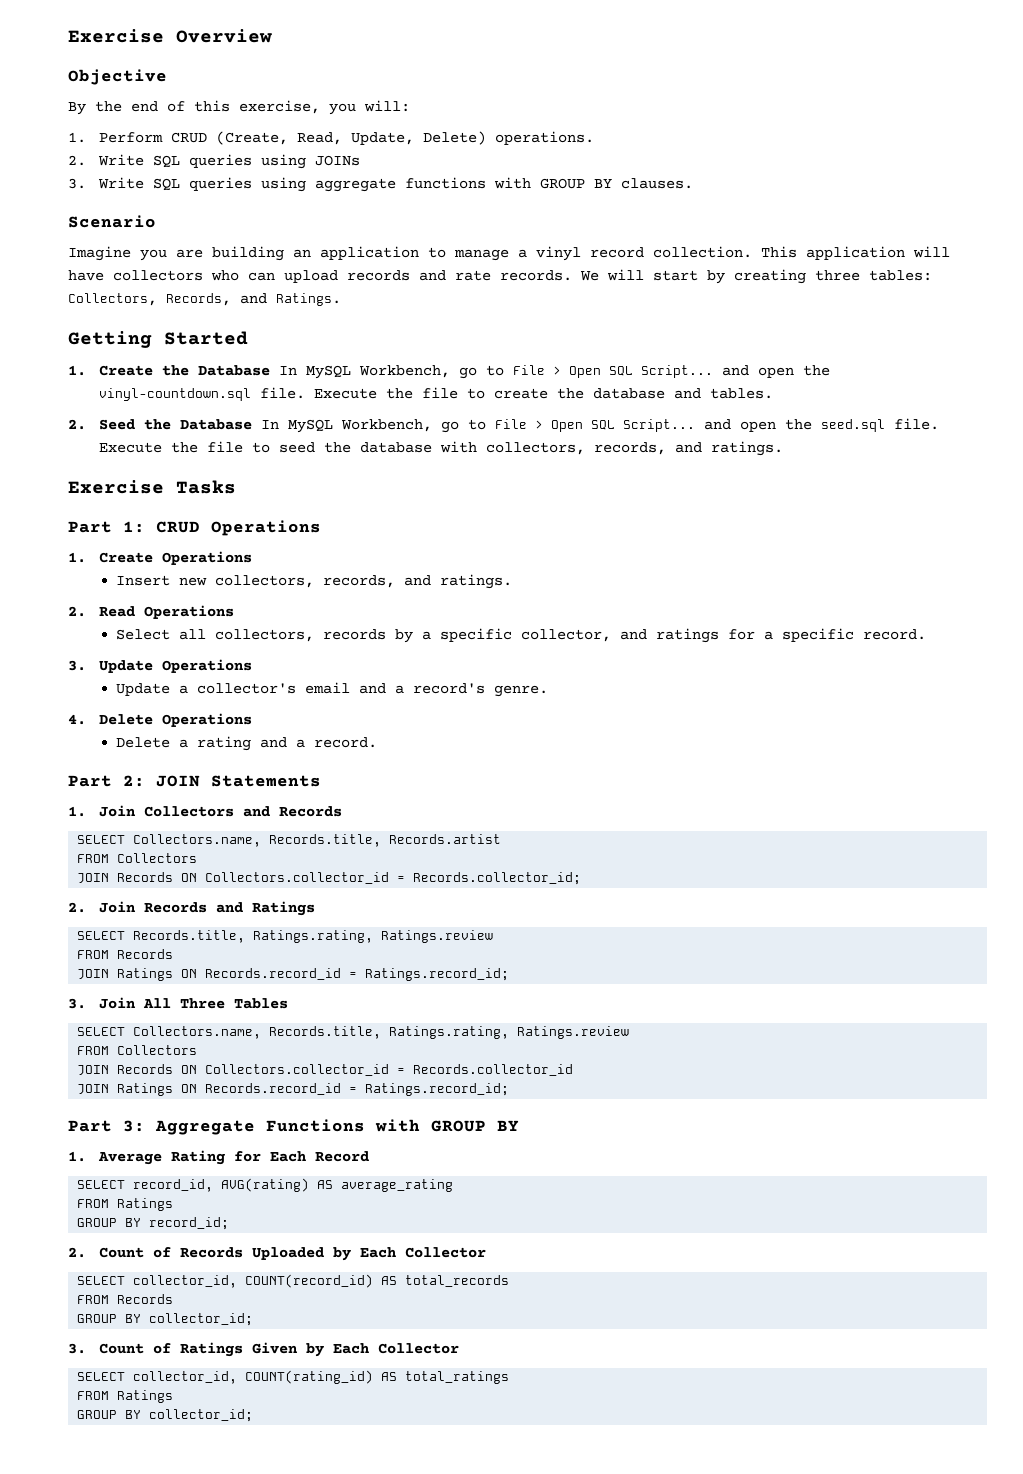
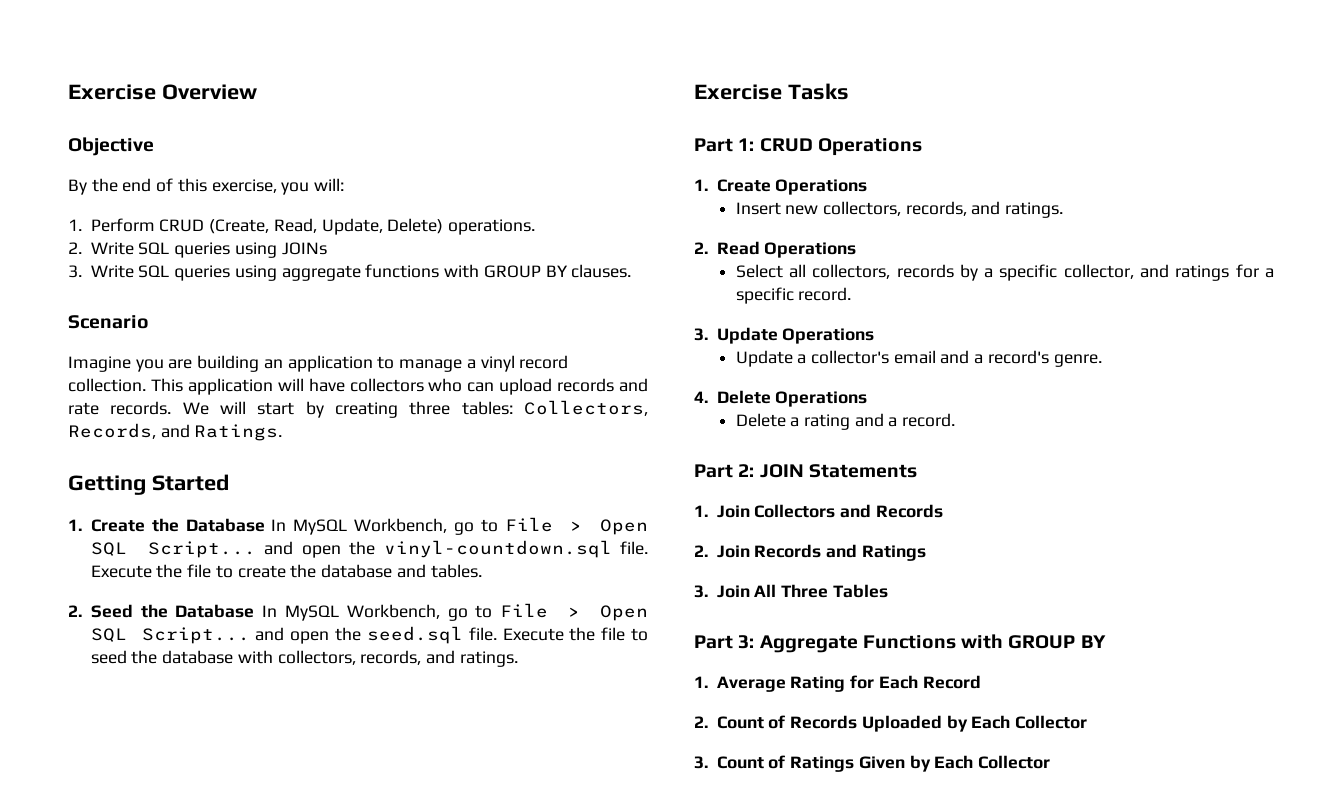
- SELECT Collectors.name, Records.title, Records.artist
- FROM Collectors
- JOIN Records ON Collectors.collector_id = Records.collector_id;
- SELECT Records.title, Ratings.rating, Ratings.review
- FROM Records
- JOIN Ratings ON Records.record_id = Ratings.record_id;
- SELECT Collectors.name, Records.title, Ratings.rating, Ratings.review
- FROM Collectors
- JOIN Records ON Collectors.collector_id = Records.collector_id
- JOIN Ratings ON Records.record_id = Ratings.record_id;
- SELECT record_id, AVG(rating) AS average_rating
- FROM Ratings
- GROUP BY record_id;
- SELECT collector_id, COUNT(record_id) AS total_records
- FROM Records
- GROUP BY collector_id;
- SELECT collector_id, COUNT(rating_id) AS total_ratings
- FROM Ratings
- GROUP BY collector_id;

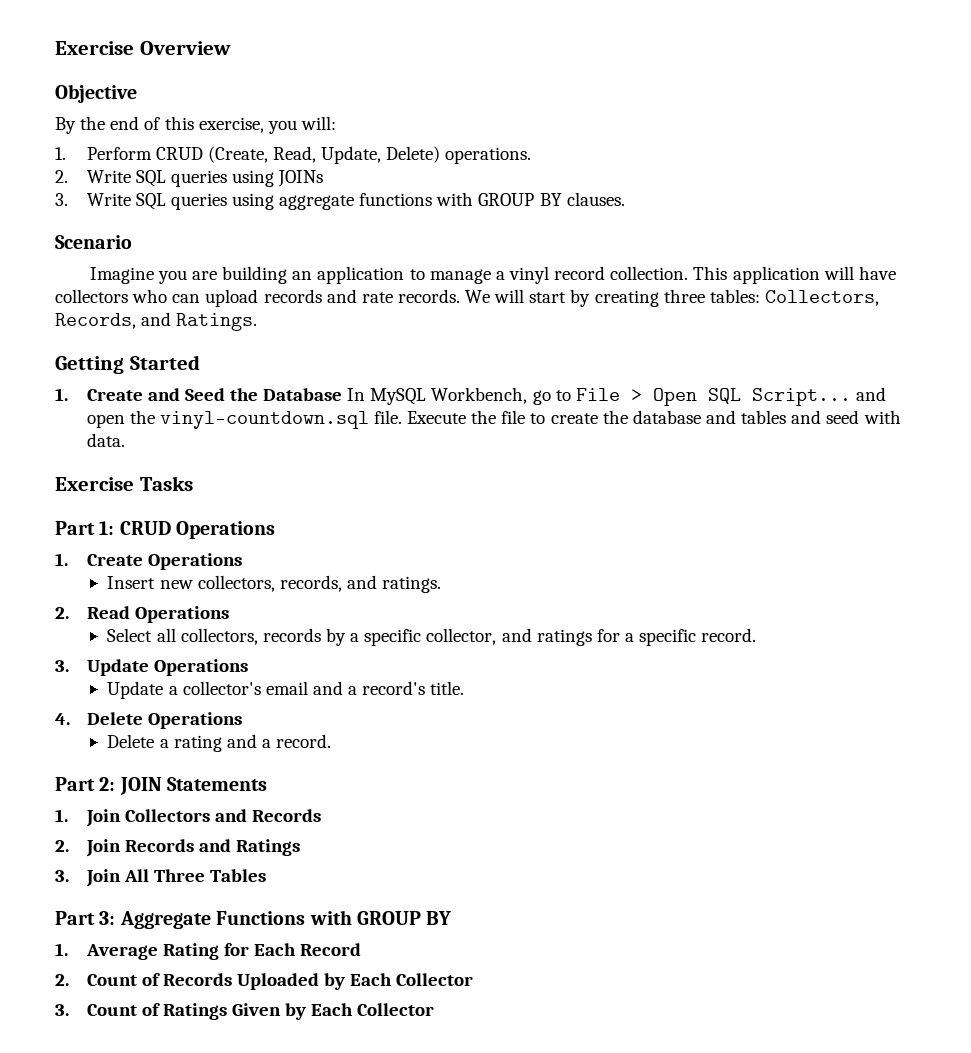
- 1. Create the Database In MySQL Workbench, go to File > Open SQL Script... and open the vinyl-countdown.sql file.
+ 1. Create and Seed the Database In MySQL Workbench, go to File > Open SQL Script... and open the vinyl-countdown.sql file.
- Execute the file to create the database and tables.
- 2. Seed the Database In MySQL Workbench, go to File > Open SQL Script... and open the seed.sql file. Execute the file to seed the database with collectors, records, and ratings.
+ Execute the file to create the database and tables and seed with data.
- Update a collector's email and a record's genre.
+ Update a collector's email and a record's title.

